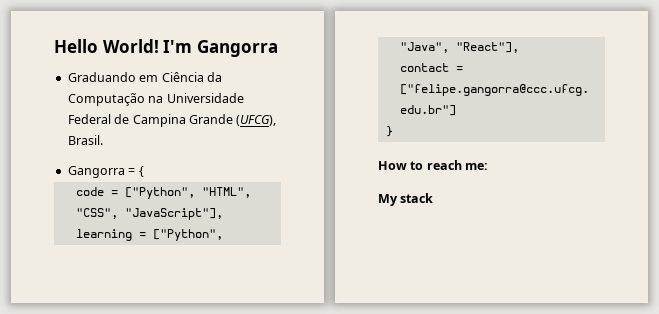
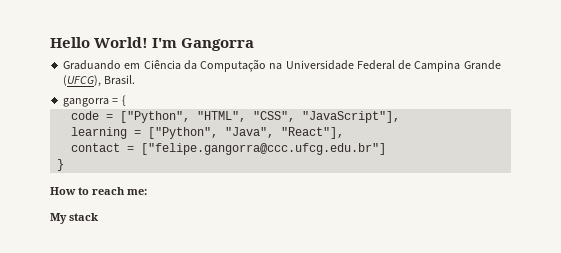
- Gangorra = {
+ gangorra = {

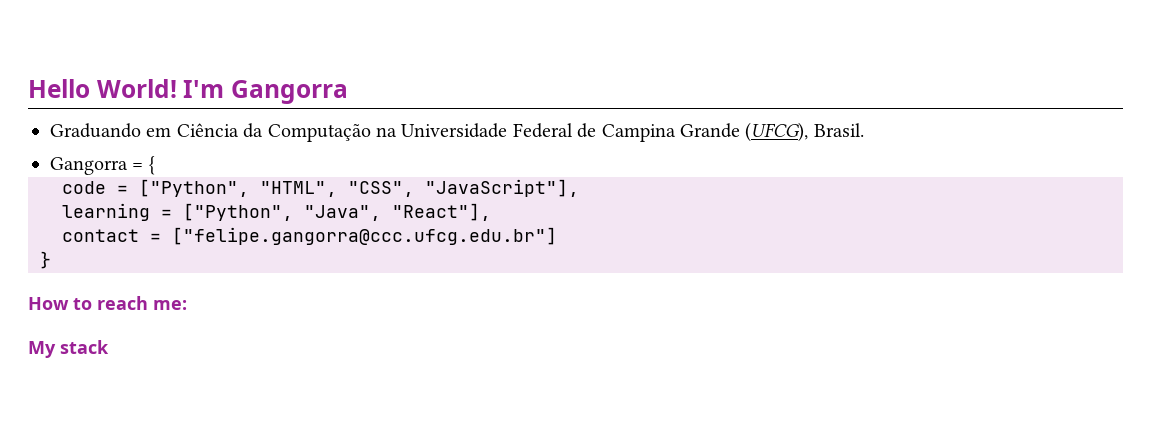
- gangorra = {
+ Gangorra = {

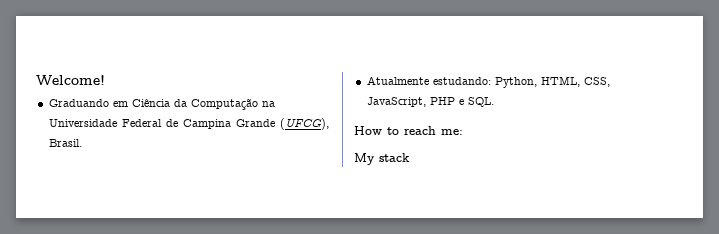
- Hello World! I'm Gangorra
+ Welcome!
- Gangorra = {
- code = ["Python", "HTML", "CSS", "JavaScript"],
- learning = ["Python", "Java", "React"],
- contact = ["felipe.gangorra@ccc.ufcg.edu.br"]
- }
+ Atualmente estudando: Python, HTML, CSS, JavaScript, PHP e SQL.

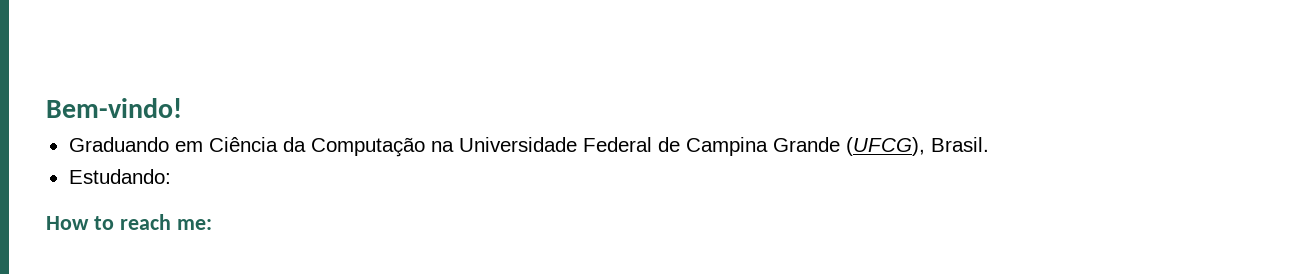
- Welcome!
+ Bem-vindo!
- Atualmente estudando: Python, HTML, CSS, JavaScript, PHP e SQL.
+ Estudando:
- My stack

